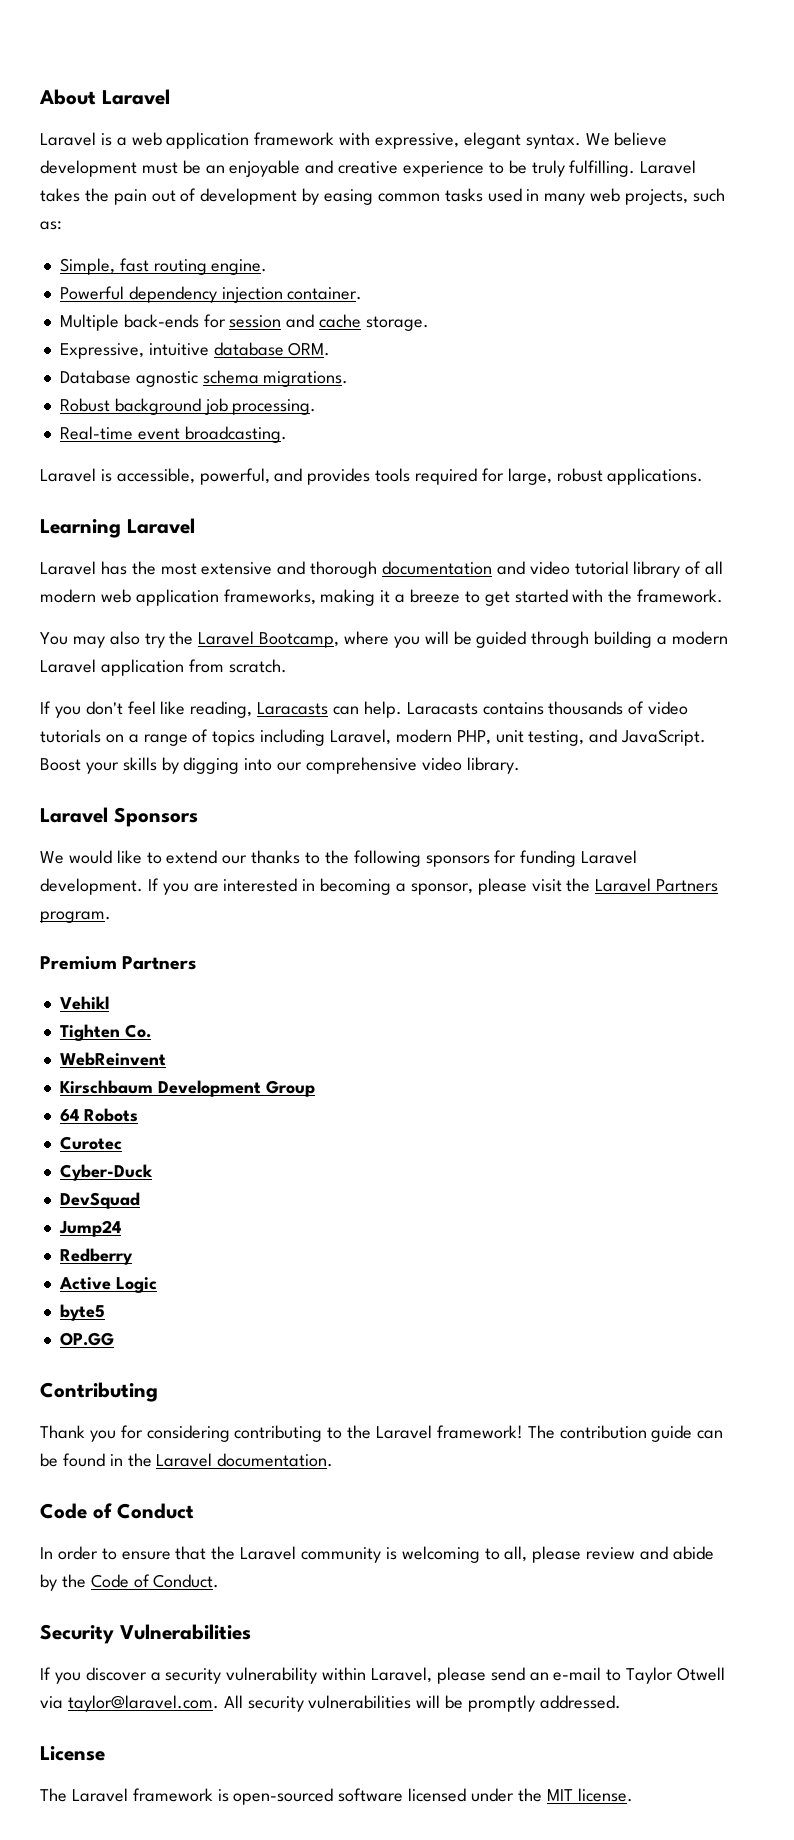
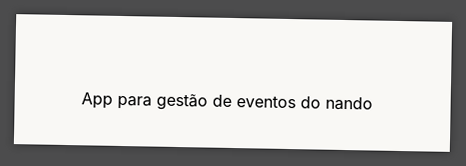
- About Laravel
- Laravel is a web application framework with expressive, elegant syntax. We believe development must be an enjoyable and creative experience to be truly fulfilling. Laravel takes the pain out of development by easing common tasks used in many web projects, such as:
- Simple, fast routing engine.
- Powerful dependency injection container.
- Multiple back-ends for session and cache storage.
- Expressive, intuitive database ORM.
- Database agnostic schema migrations.
- Robust background job processing.
- Real-time event broadcasting.
- Laravel is accessible, powerful, and provides tools required for large, robust applications.
- Learning Laravel
- Laravel has the most extensive and thorough documentation and video tutorial library of all modern web application frameworks, making it a breeze to get started with the framework.
- You may also try the Laravel Bootcamp, where you will be guided through building a modern Laravel application from scratch.
- If you don't feel like reading, Laracasts can help. Laracasts contains thousands of video tutorials on a range of topics including Laravel, modern PHP, unit testing, and JavaScript. Boost your skills by digging into our comprehensive video library.
- Laravel Sponsors
- We would like to extend our thanks to the following sponsors for funding Laravel development. If you are interested in becoming a sponsor, please visit the Laravel Partners program.
- Premium Partners
- Vehikl
- Tighten Co.
- WebReinvent
- Kirschbaum Development Group
- 64 Robots
- Curotec
- Cyber-Duck
- DevSquad
- Jump24
- Redberry
- Active Logic
- byte5
- OP.GG
- Contributing
- Thank you for considering contributing to the Laravel framework! The contribution guide can be found in the Laravel documentation.
- Code of Conduct
- In order to ensure that the Laravel community is welcoming to all, please review and abide by the Code of Conduct.
- Security Vulnerabilities
- If you discover a security vulnerability within Laravel, please send an e-mail to Taylor Otwell via taylor@laravel.com. All security vulnerabilities will be promptly addressed.
- License
- The Laravel framework is open-sourced software licensed under the MIT license.
+ App para gestão de eventos do nando

